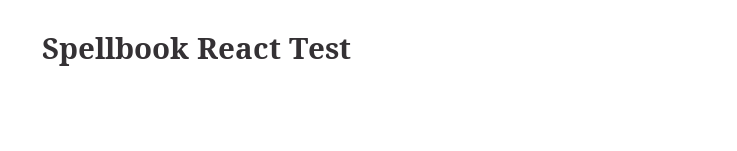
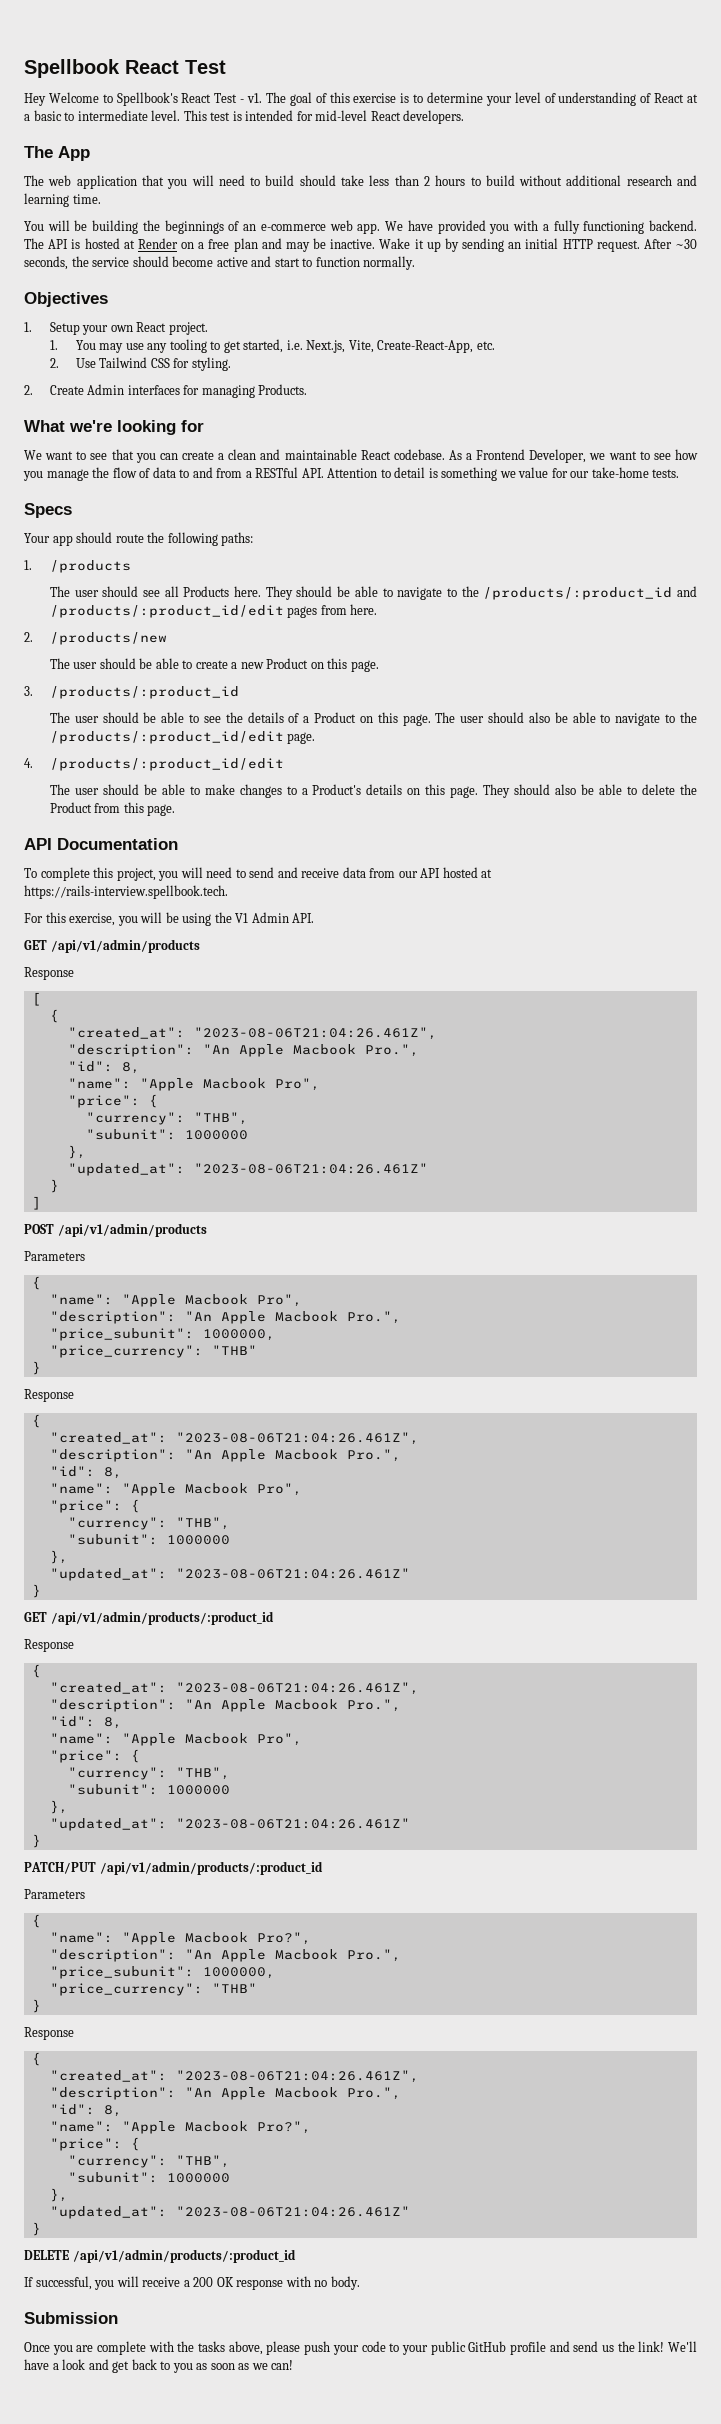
+ Hey Welcome to Spellbook's React Test - v1. The goal of this exercise is to determine your level of understanding of React at a basic to intermediate level. This test is intended for mid-level React developers.
+ The App
+ The web application that you will need to build should take less than 2 hours to build without additional research and learning time.
+ You will be building the beginnings of an e-commerce web app. We have provided you with a fully functioning backend. The API is hosted at Render on a free plan and may be inactive. Wake it up by sending an initial HTTP request. After ~30 seconds, the service should become active and start to function normally.
+ Objectives
+ 1. Setup your own React project.
+ 1. You may use any tooling to get started, i.e. Next.js, Vite, Create-React-App, etc.
+ 2. Use Tailwind CSS for styling.
+ 2. Create Admin interfaces for managing Products.
+ What we're looking for
+ We want to see that you can create a clean and maintainable React codebase. As a Frontend Developer, we want to see how you manage the flow of data to and from a RESTful API. Attention to detail is something we value for our take-home tests.
+ Specs
+ Your app should route the following paths:
+ 1. /products
+ The user should see all Products here. They should be able to navigate to the /products/:product_id and /products/:product_id/edit pages from here.
+ 2. /products/new
+ The user should be able to create a new Product on this page.
+ 3. /products/:product_id
+ The user should be able to see the details of a Product on this page. The user should also be able to navigate to the /products/:product_id/edit page.
+ 4. /products/:product_id/edit
+ The user should be able to make changes to a Product's details on this page. They should also be able to delete the Product from this page.
+ API Documentation
+ To complete this project, you will need to send and receive data from our API hosted at https://rails-interview.spellbook.tech.
+ For this exercise, you will be using the V1 Admin API.
+ GET /api/v1/admin/products
+ Response
+ [
+ {
+ "created_at": "2023-08-06T21:04:26.461Z",
+ "description": "An Apple Macbook Pro.",
+ "id": 8,
+ "name": "Apple Macbook Pro",
+ "price": {
+ "currency": "THB",
+ "subunit": 1000000
+ },
+ "updated_at": "2023-08-06T21:04:26.461Z"
+ }
+ ]
+ POST /api/v1/admin/products
+ Parameters
+ {
+ "name": "Apple Macbook Pro",
+ "description": "An Apple Macbook Pro.",
+ "price_subunit": 1000000,
+ "price_currency": "THB"
+ }
+ Response
+ {
+ "created_at": "2023-08-06T21:04:26.461Z",
+ "description": "An Apple Macbook Pro.",
+ "id": 8,
+ "name": "Apple Macbook Pro",
+ "price": {
+ "currency": "THB",
+ "subunit": 1000000
+ },
+ "updated_at": "2023-08-06T21:04:26.461Z"
+ }
+ GET /api/v1/admin/products/:product_id
+ Response
+ {
+ "created_at": "2023-08-06T21:04:26.461Z",
+ "description": "An Apple Macbook Pro.",
+ "id": 8,
+ "name": "Apple Macbook Pro",
+ "price": {
+ "currency": "THB",
+ "subunit": 1000000
+ },
+ "updated_at": "2023-08-06T21:04:26.461Z"
+ }
+ PATCH/PUT /api/v1/admin/products/:product_id
+ Parameters
+ {
+ "name": "Apple Macbook Pro?",
+ "description": "An Apple Macbook Pro.",
+ "price_subunit": 1000000,
+ "price_currency": "THB"
+ }
+ Response
+ {
+ "created_at": "2023-08-06T21:04:26.461Z",
+ "description": "An Apple Macbook Pro.",
+ "id": 8,
+ "name": "Apple Macbook Pro?",
+ "price": {
+ "currency": "THB",
+ "subunit": 1000000
+ },
+ "updated_at": "2023-08-06T21:04:26.461Z"
+ }
+ DELETE /api/v1/admin/products/:product_id
+ If successful, you will receive a 200 OK response with no body.
+ Submission
+ Once you are complete with the tasks above, please push your code to your public GitHub profile and send us the link! We'll have a look and get back to you as soon as we can!

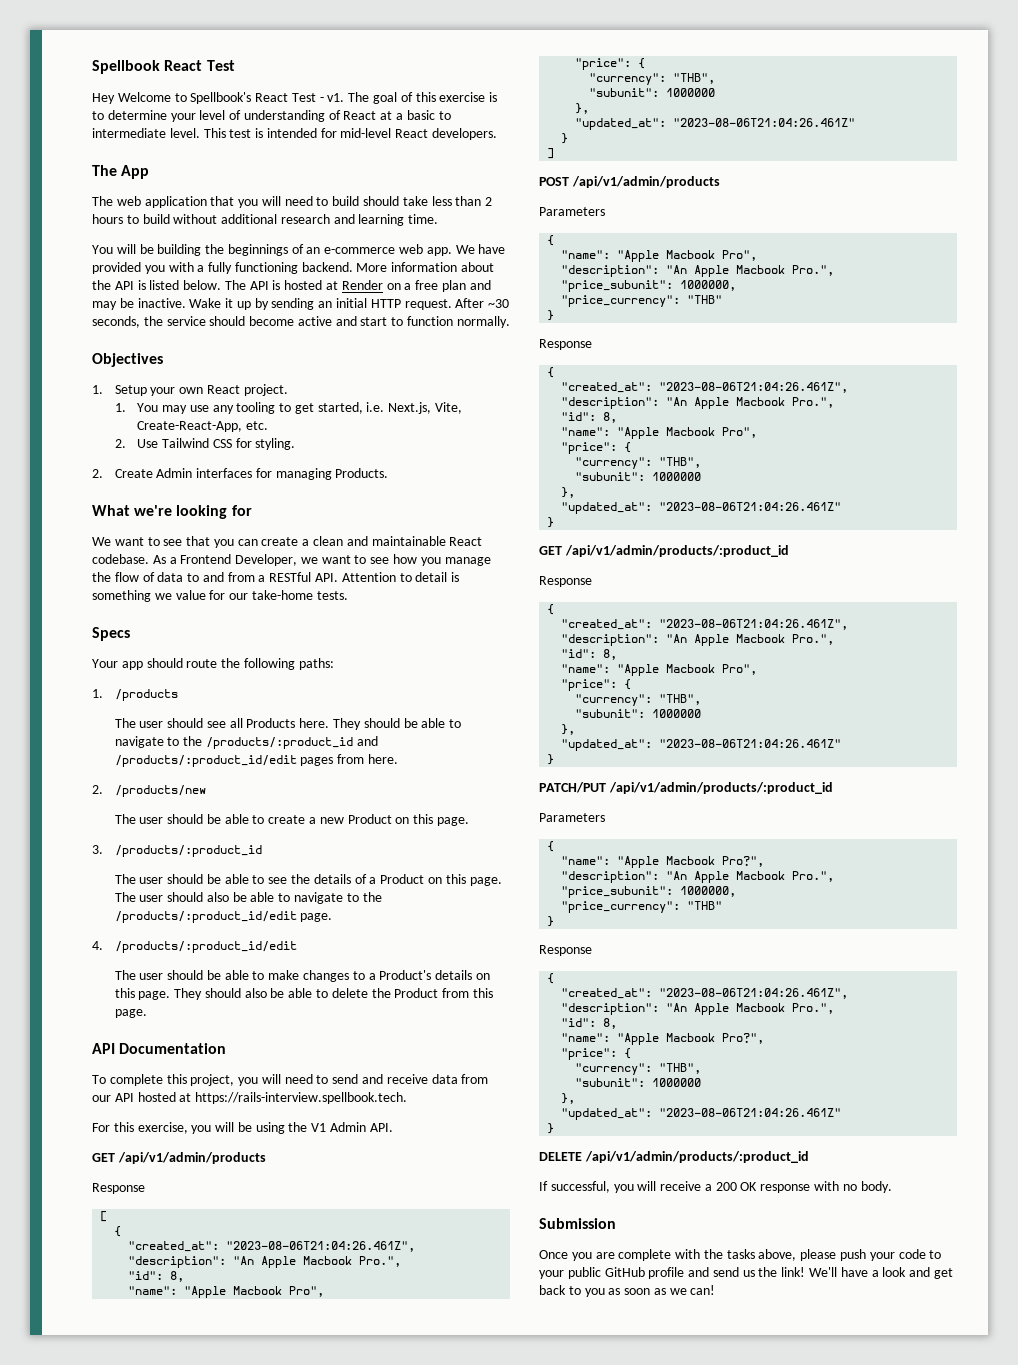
+ More information about the API is listed below.

